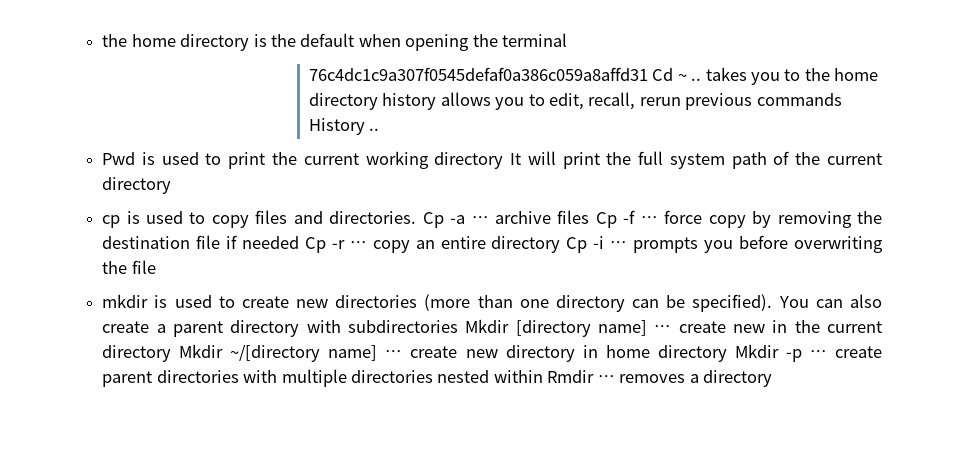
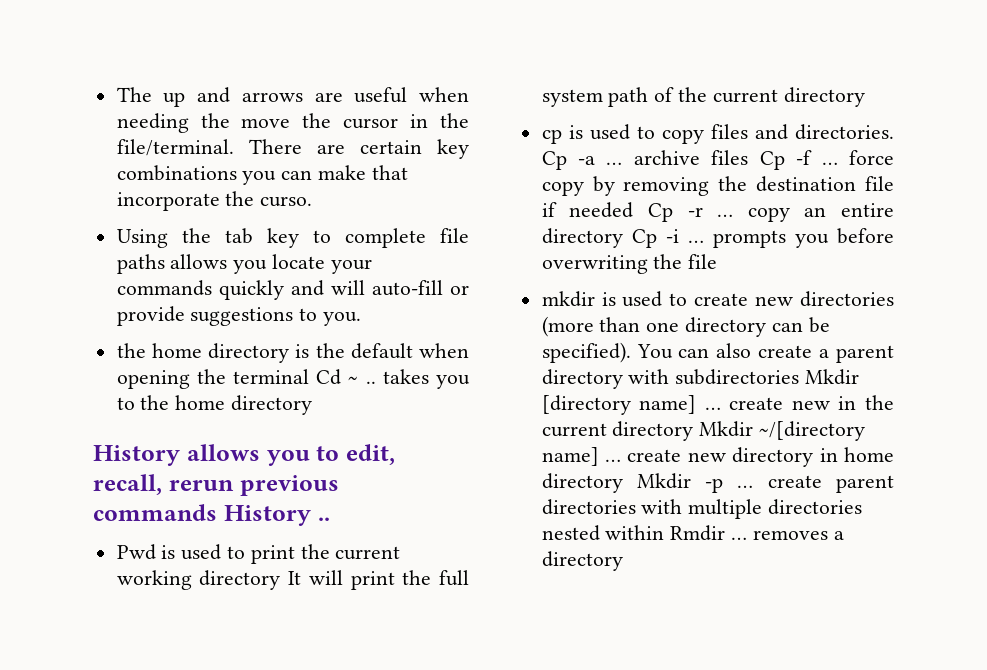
+ The up and arrows are useful when needing the move the cursor in the file/terminal. There are certain key combinations you can make that incorporate the curso.
+ Using the tab key to complete file paths allows you locate your commands quickly and will auto-fill or provide suggestions to you.
- the home directory is the default when opening the terminal
- 76c4dc1c9a307f0545defaf0a386c059a8affd31 Cd ~ .. takes you to the home directory history allows you to edit, recall, rerun previous commands History ..
+ the home directory is the default when opening the terminal Cd ~ .. takes you to the home directory
+ History allows you to edit, recall, rerun previous commands History ..

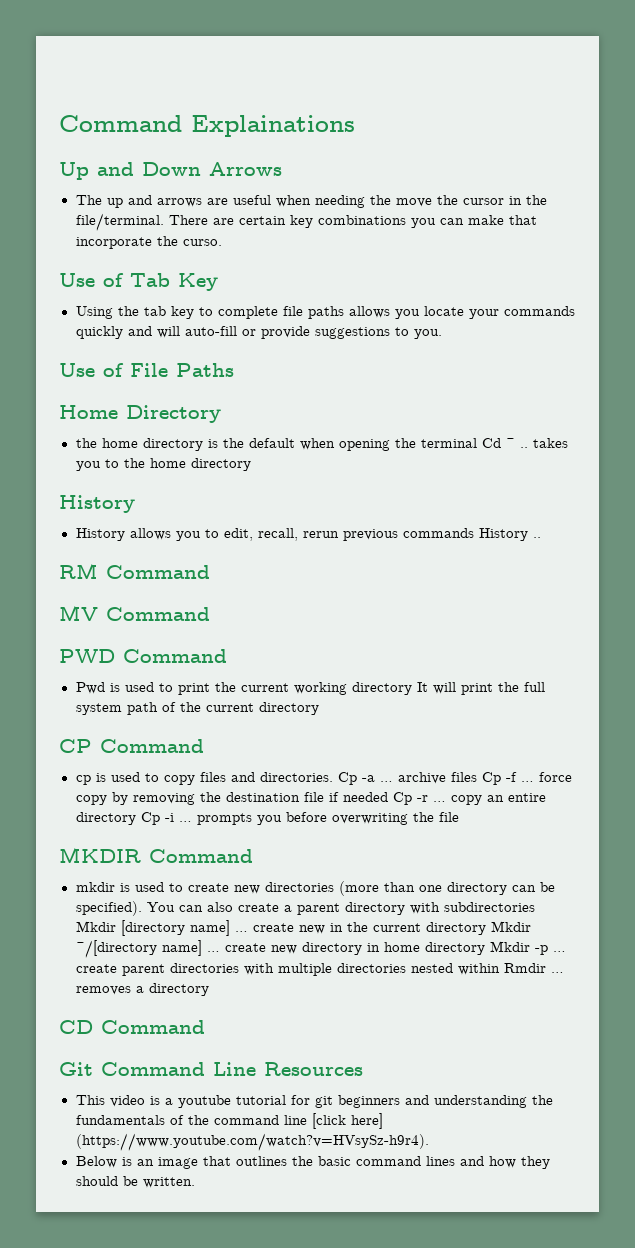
+ Command Explainations
+ Up and Down Arrows
+ Use of Tab Key
+ Use of File Paths
+ Home Directory
  the home directory is the default when opening the terminal Cd ~ .. takes you to the home directory
+ History
+ RM Command
+ MV Command
+ PWD Command
+ CP Command
+ MKDIR Command
+ CD Command
+ Git Command Line Resources
+ This video is a youtube tutorial for git beginners and understanding the fundamentals of the command line [click here] (https://www.youtube.com/watch?v=HVsySz-h9r4).
+ Below is an image that outlines the basic command lines and how they should be written.

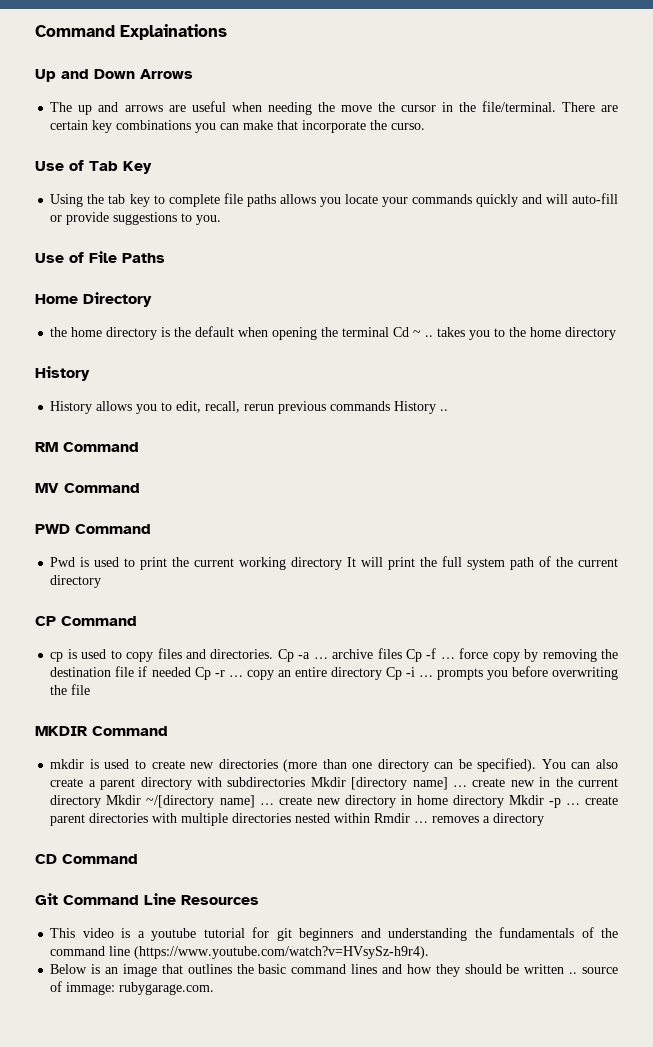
- This video is a youtube tutorial for git beginners and understanding the fundamentals of the command line [click here] (https://www.youtube.com/watch?v=HVsySz-h9r4).
+ This video is a youtube tutorial for git beginners and understanding the fundamentals of the command line (https://www.youtube.com/watch?v=HVsySz-h9r4).
- Below is an image that outlines the basic command lines and how they should be written.
+ Below is an image that outlines the basic command lines and how they should be written .. source of immage: rubygarage.com.

